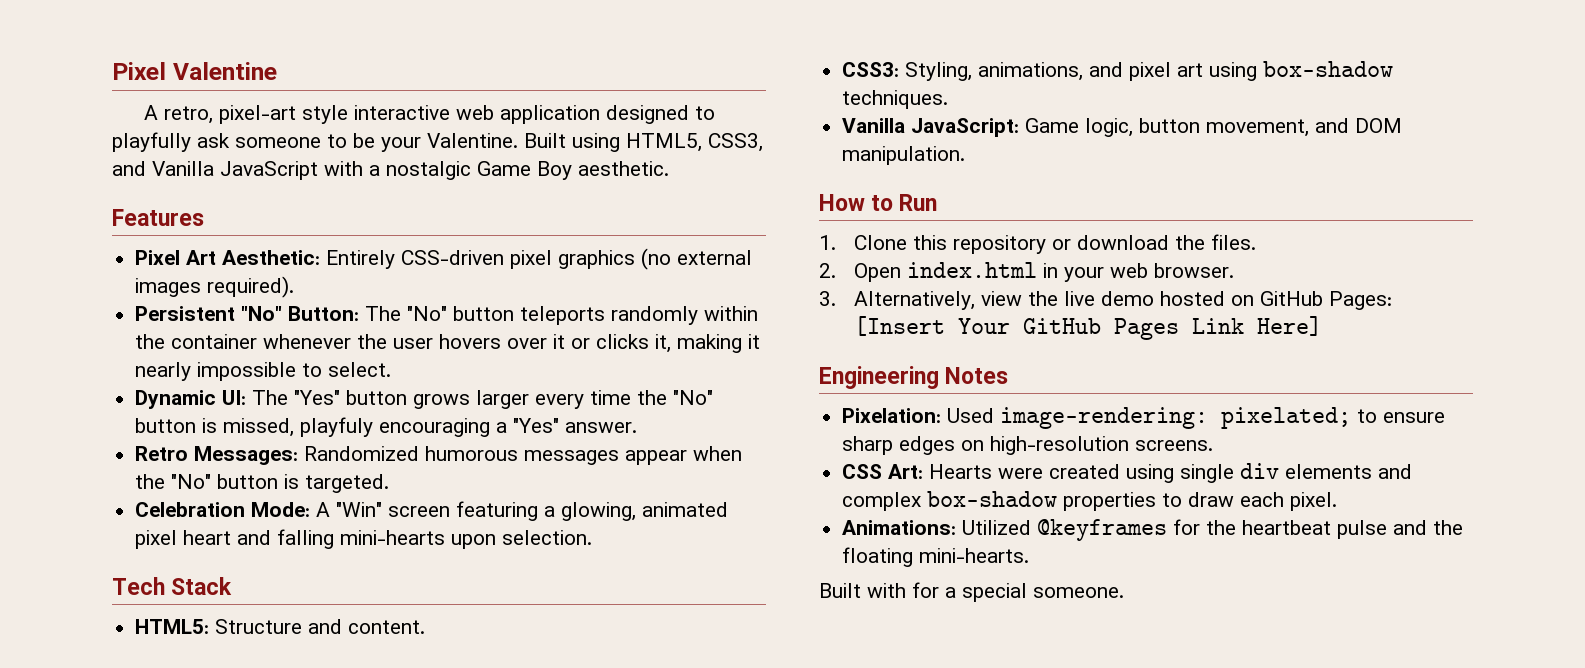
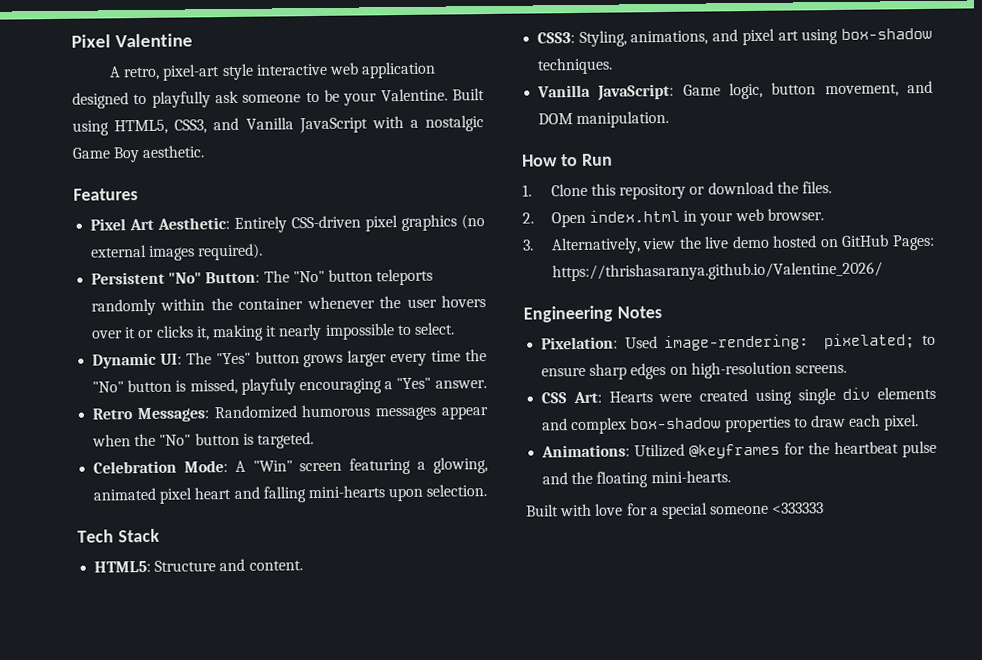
- 3. Alternatively, view the live demo hosted on GitHub Pages: [Insert Your GitHub Pages Link Here]
+ 3. Alternatively, view the live demo hosted on GitHub Pages: https://thrishasaranya.github.io/Valentine_2026/
- Built with for a special someone.
+ Built with love for a special someone <333333

